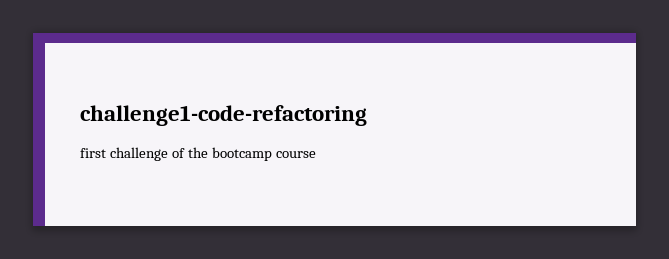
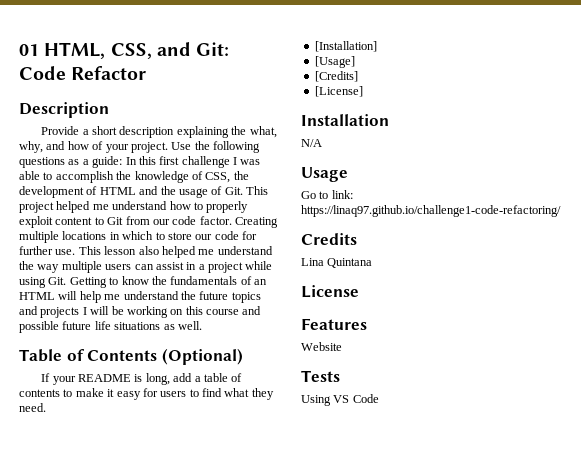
- challenge1-code-refactoring
- first challenge of the bootcamp course
+ 01 HTML, CSS, and Git: Code Refactor
+ Description
+ Provide a short description explaining the what, why, and how of your project. Use the following questions as a guide: In this first challenge I was able to accomplish the knowledge of CSS, the development of HTML and the usage of Git. This project helped me understand how to properly exploit content to Git from our code factor. Creating multiple locations in which to store our code for further use. This lesson also helped me understand the way multiple users can assist in a project while using Git. Getting to know the fundamentals of an HTML will help me understand the future topics and projects I will be working on this course and possible future life situations as well.
+ Table of Contents (Optional)
+ If your README is long, add a table of contents to make it easy for users to find what they need.
+ [Installation]
+ [Usage]
+ [Credits]
+ [License]
+ Installation
+ N/A
+ Usage
+ Go to link: https://linaq97.github.io/challenge1-code-refactoring/
+ Credits
+ Lina Quintana
+ License
+ Features
+ Website
+ Tests
+ Using VS Code

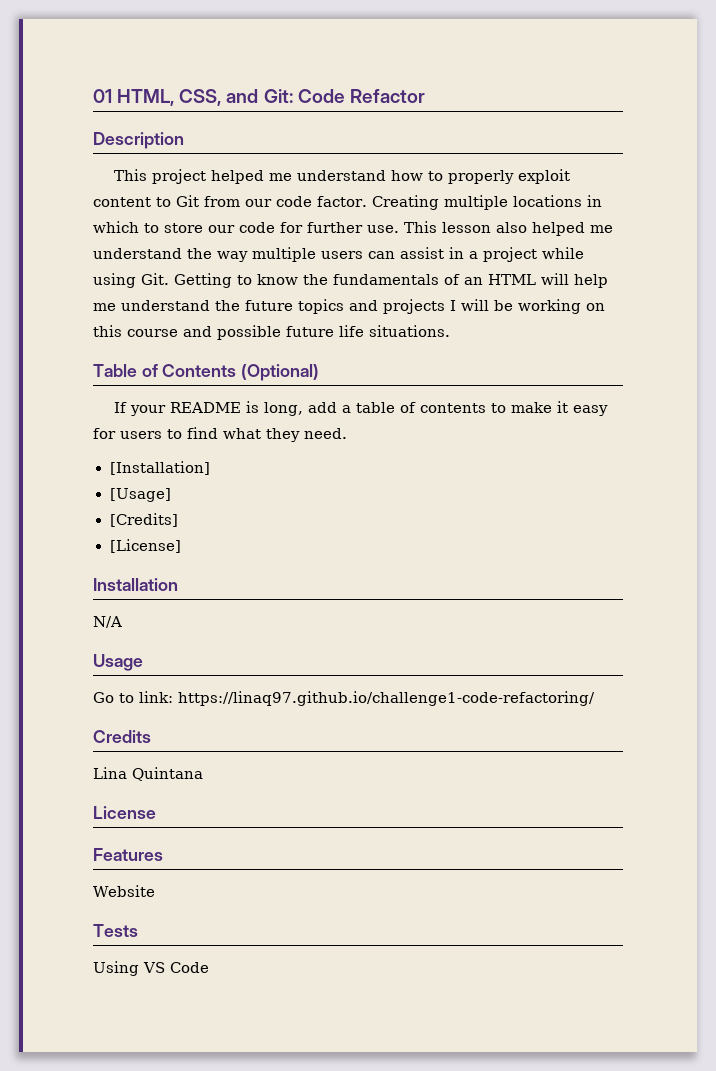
- Provide a short description explaining the what, why, and how of your project. Use the following questions as a guide: In this first challenge I was able to accomplish the knowledge of CSS, the development of HTML and the usage of Git. This project helped me understand how to properly exploit content to Git from our code factor.
+ This project helped me understand how to properly exploit content to Git from our code factor.
- This lesson also helped me understand the way multiple users can assist in a project while using Git. Getting to know the fundamentals of an HTML will help me understand the future topics and projects I will be working on this course and possible future life situations as well.
+ This lesson also helped me understand the way multiple users can assist in a project while using Git. Getting to know the fundamentals of an HTML will help me understand the future topics and projects I will be working on this course and possible future life situations.

